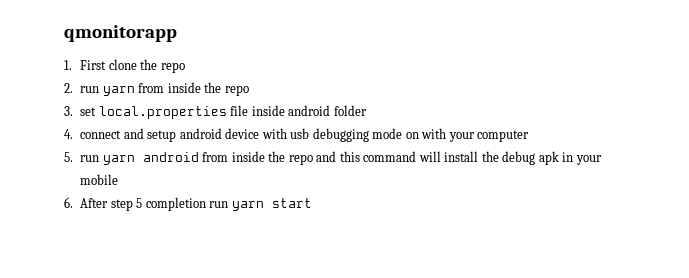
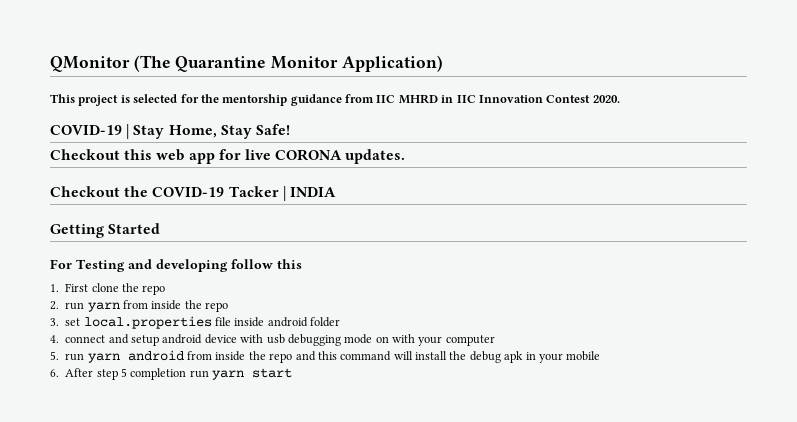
- qmonitorapp
+ QMonitor (The Quarantine Monitor Application)
+ This project is selected for the mentorship guidance from IIC MHRD in IIC Innovation Contest 2020.
+ COVID-19 | Stay Home, Stay Safe!
+ Checkout this web app for live CORONA updates.
+ Checkout the COVID-19 Tacker | INDIA
+ Getting Started
+ For Testing and developing follow this

